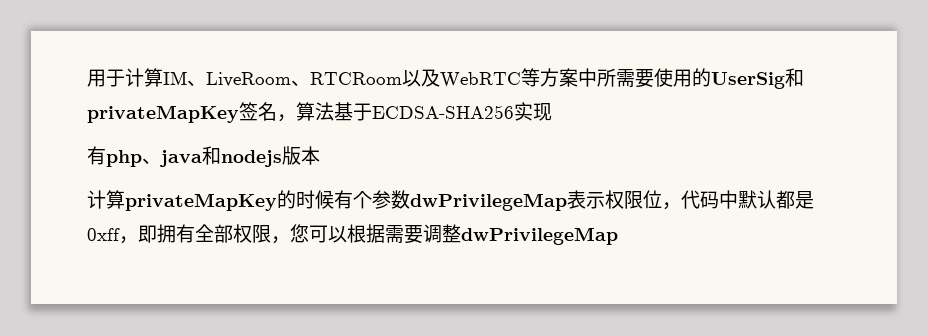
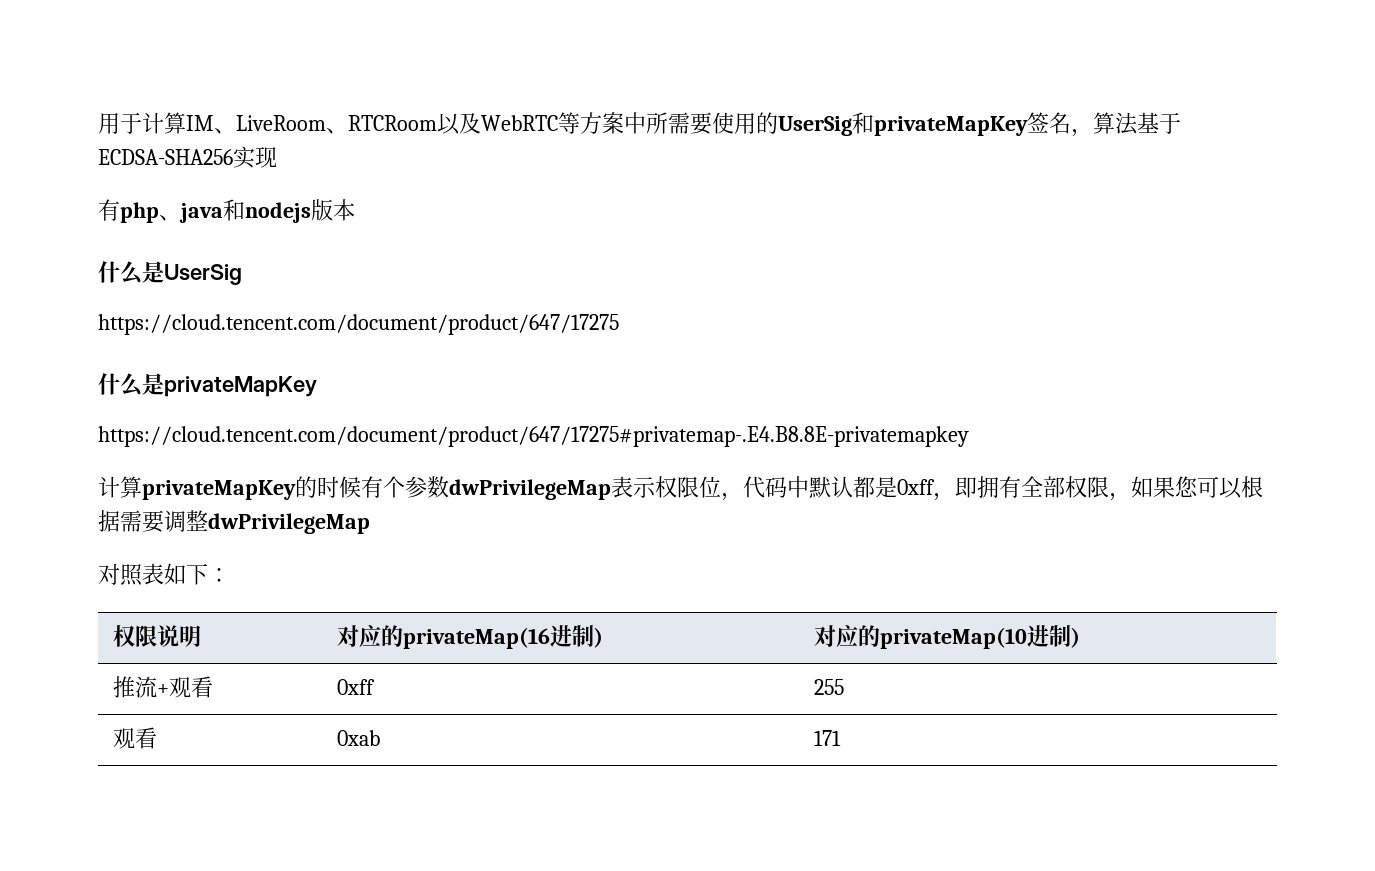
+ 什么是UserSig
+ https://cloud.tencent.com/document/product/647/17275
+ 什么是privateMapKey
+ https://cloud.tencent.com/document/product/647/17275#privatemap-.E4.B8.8E-privatemapkey
- 计算privateMapKey的时候有个参数dwPrivilegeMap表示权限位，代码中默认都是0xff，即拥有全部权限，您可以根据需要调整dwPrivilegeMap
+ 计算privateMapKey的时候有个参数dwPrivilegeMap表示权限位，代码中默认都是0xff，即拥有全部权限，如果您可以根据需要调整dwPrivilegeMap
+ 对照表如下：
+ 权限说明 | 对应的privateMap(16进制) | 对应的privateMap(10进制)
+ 推流+观看 | 0xff | 255
+ 观看 | 0xab | 171

